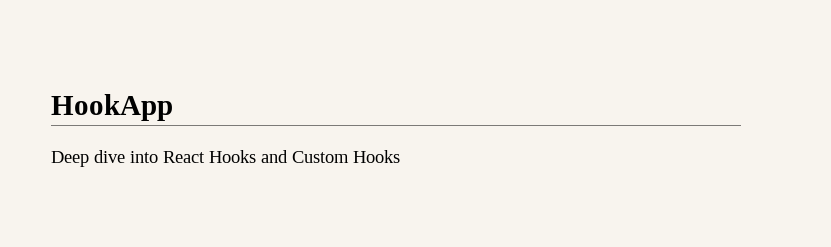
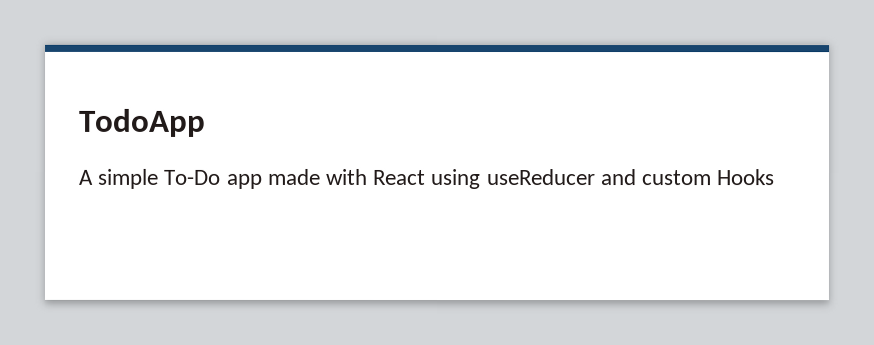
- HookApp
- Deep dive into React Hooks and Custom Hooks
+ TodoApp
+ A simple To-Do app made with React using useReducer and custom Hooks

